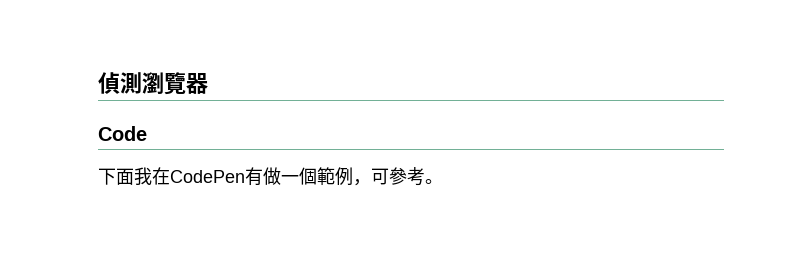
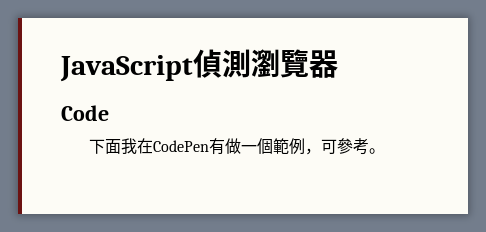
- 偵測瀏覽器
+ JavaScript偵測瀏覽器

